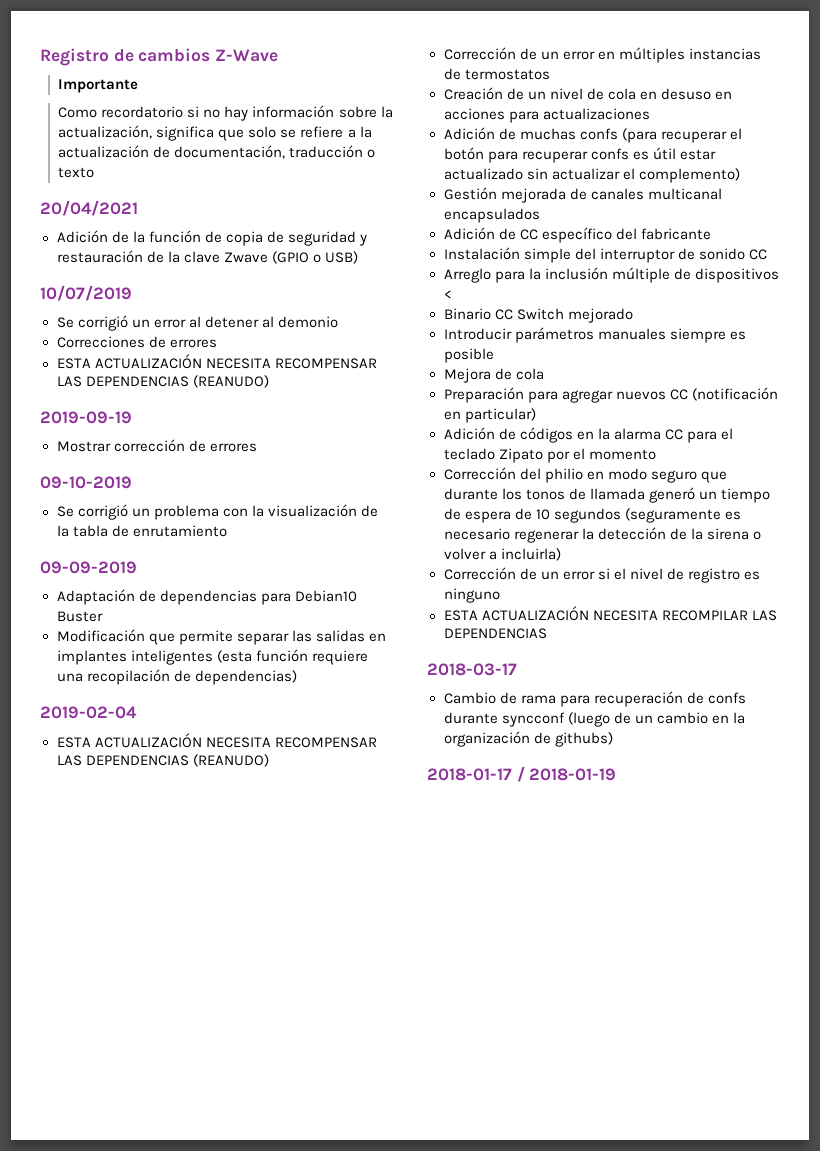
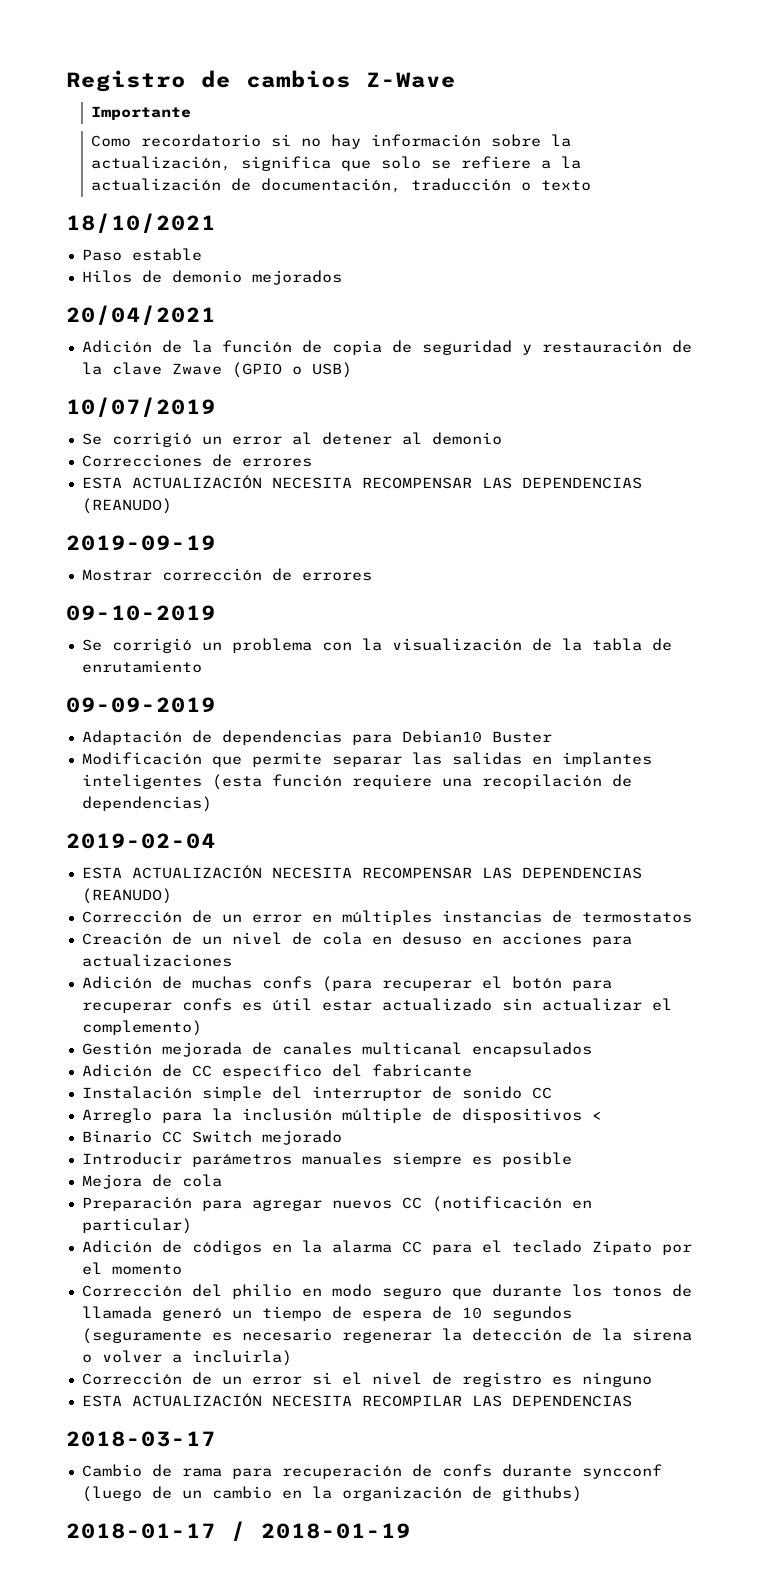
+ 18/10/2021
+ Paso estable
+ Hilos de demonio mejorados

